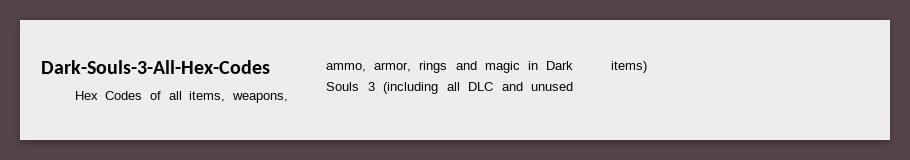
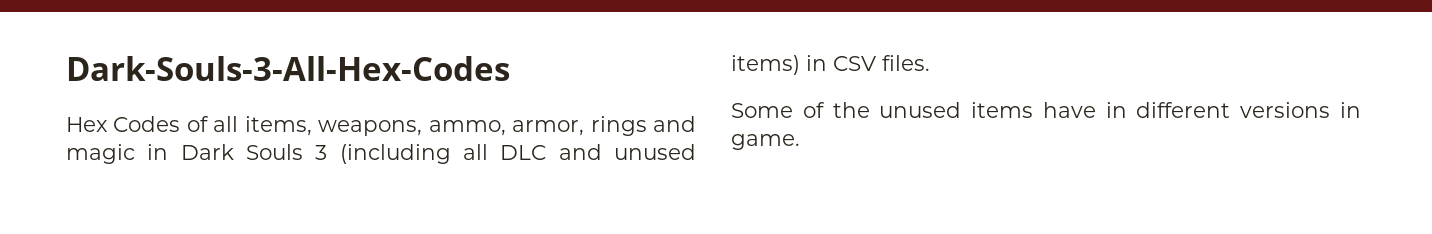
- Hex Codes of all items, weapons, ammo, armor, rings and magic in Dark Souls 3 (including all DLC and unused items)
+ Hex Codes of all items, weapons, ammo, armor, rings and magic in Dark Souls 3 (including all DLC and unused items) in CSV files.
+ Some of the unused items have in different versions in game.

